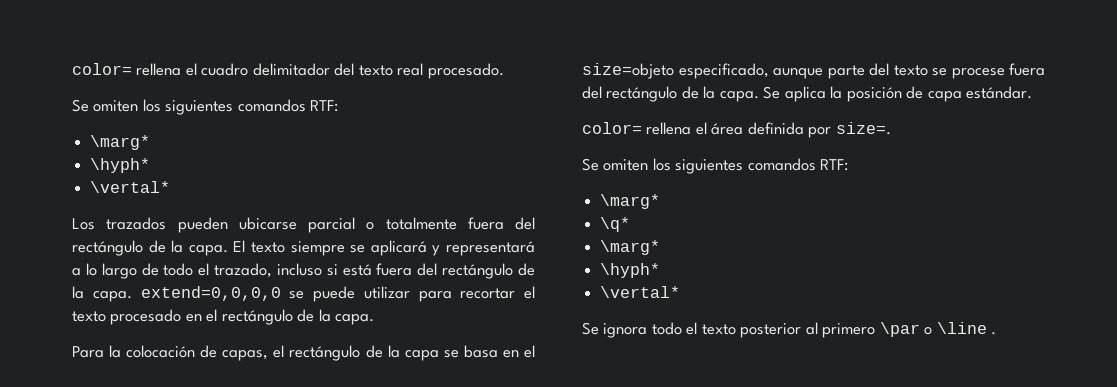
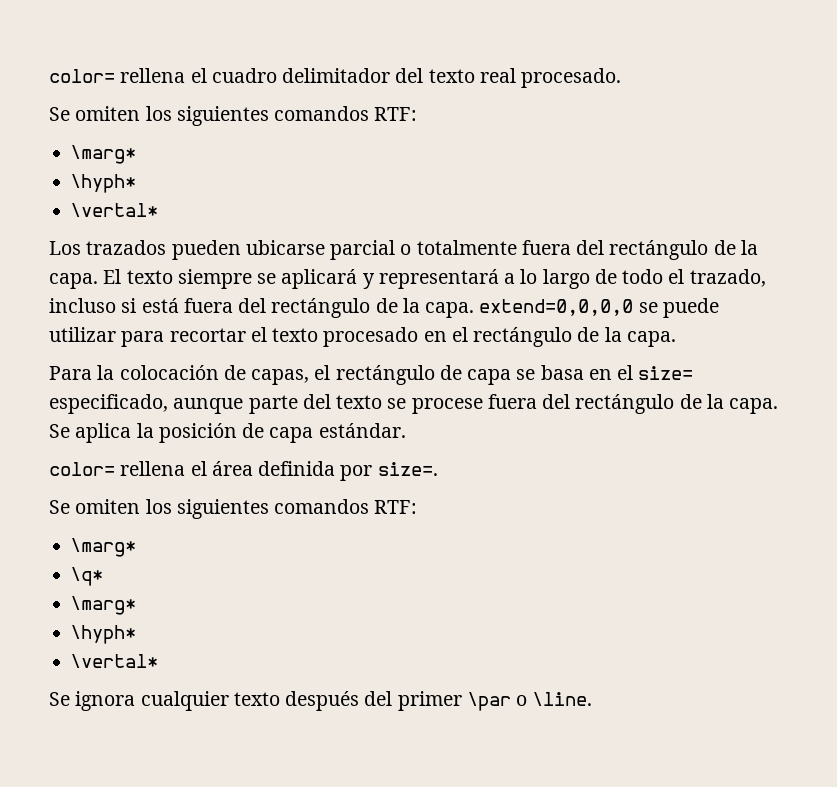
- Para la colocación de capas, el rectángulo de la capa se basa en el size=objeto especificado, aunque parte del texto se procese fuera del rectángulo de la capa.
+ Para la colocación de capas, el rectángulo de capa se basa en el size= especificado, aunque parte del texto se procese fuera del rectángulo de la capa.
- Se ignora todo el texto posterior al primero \par o \line .
+ Se ignora cualquier texto después del primer \par o \line.

